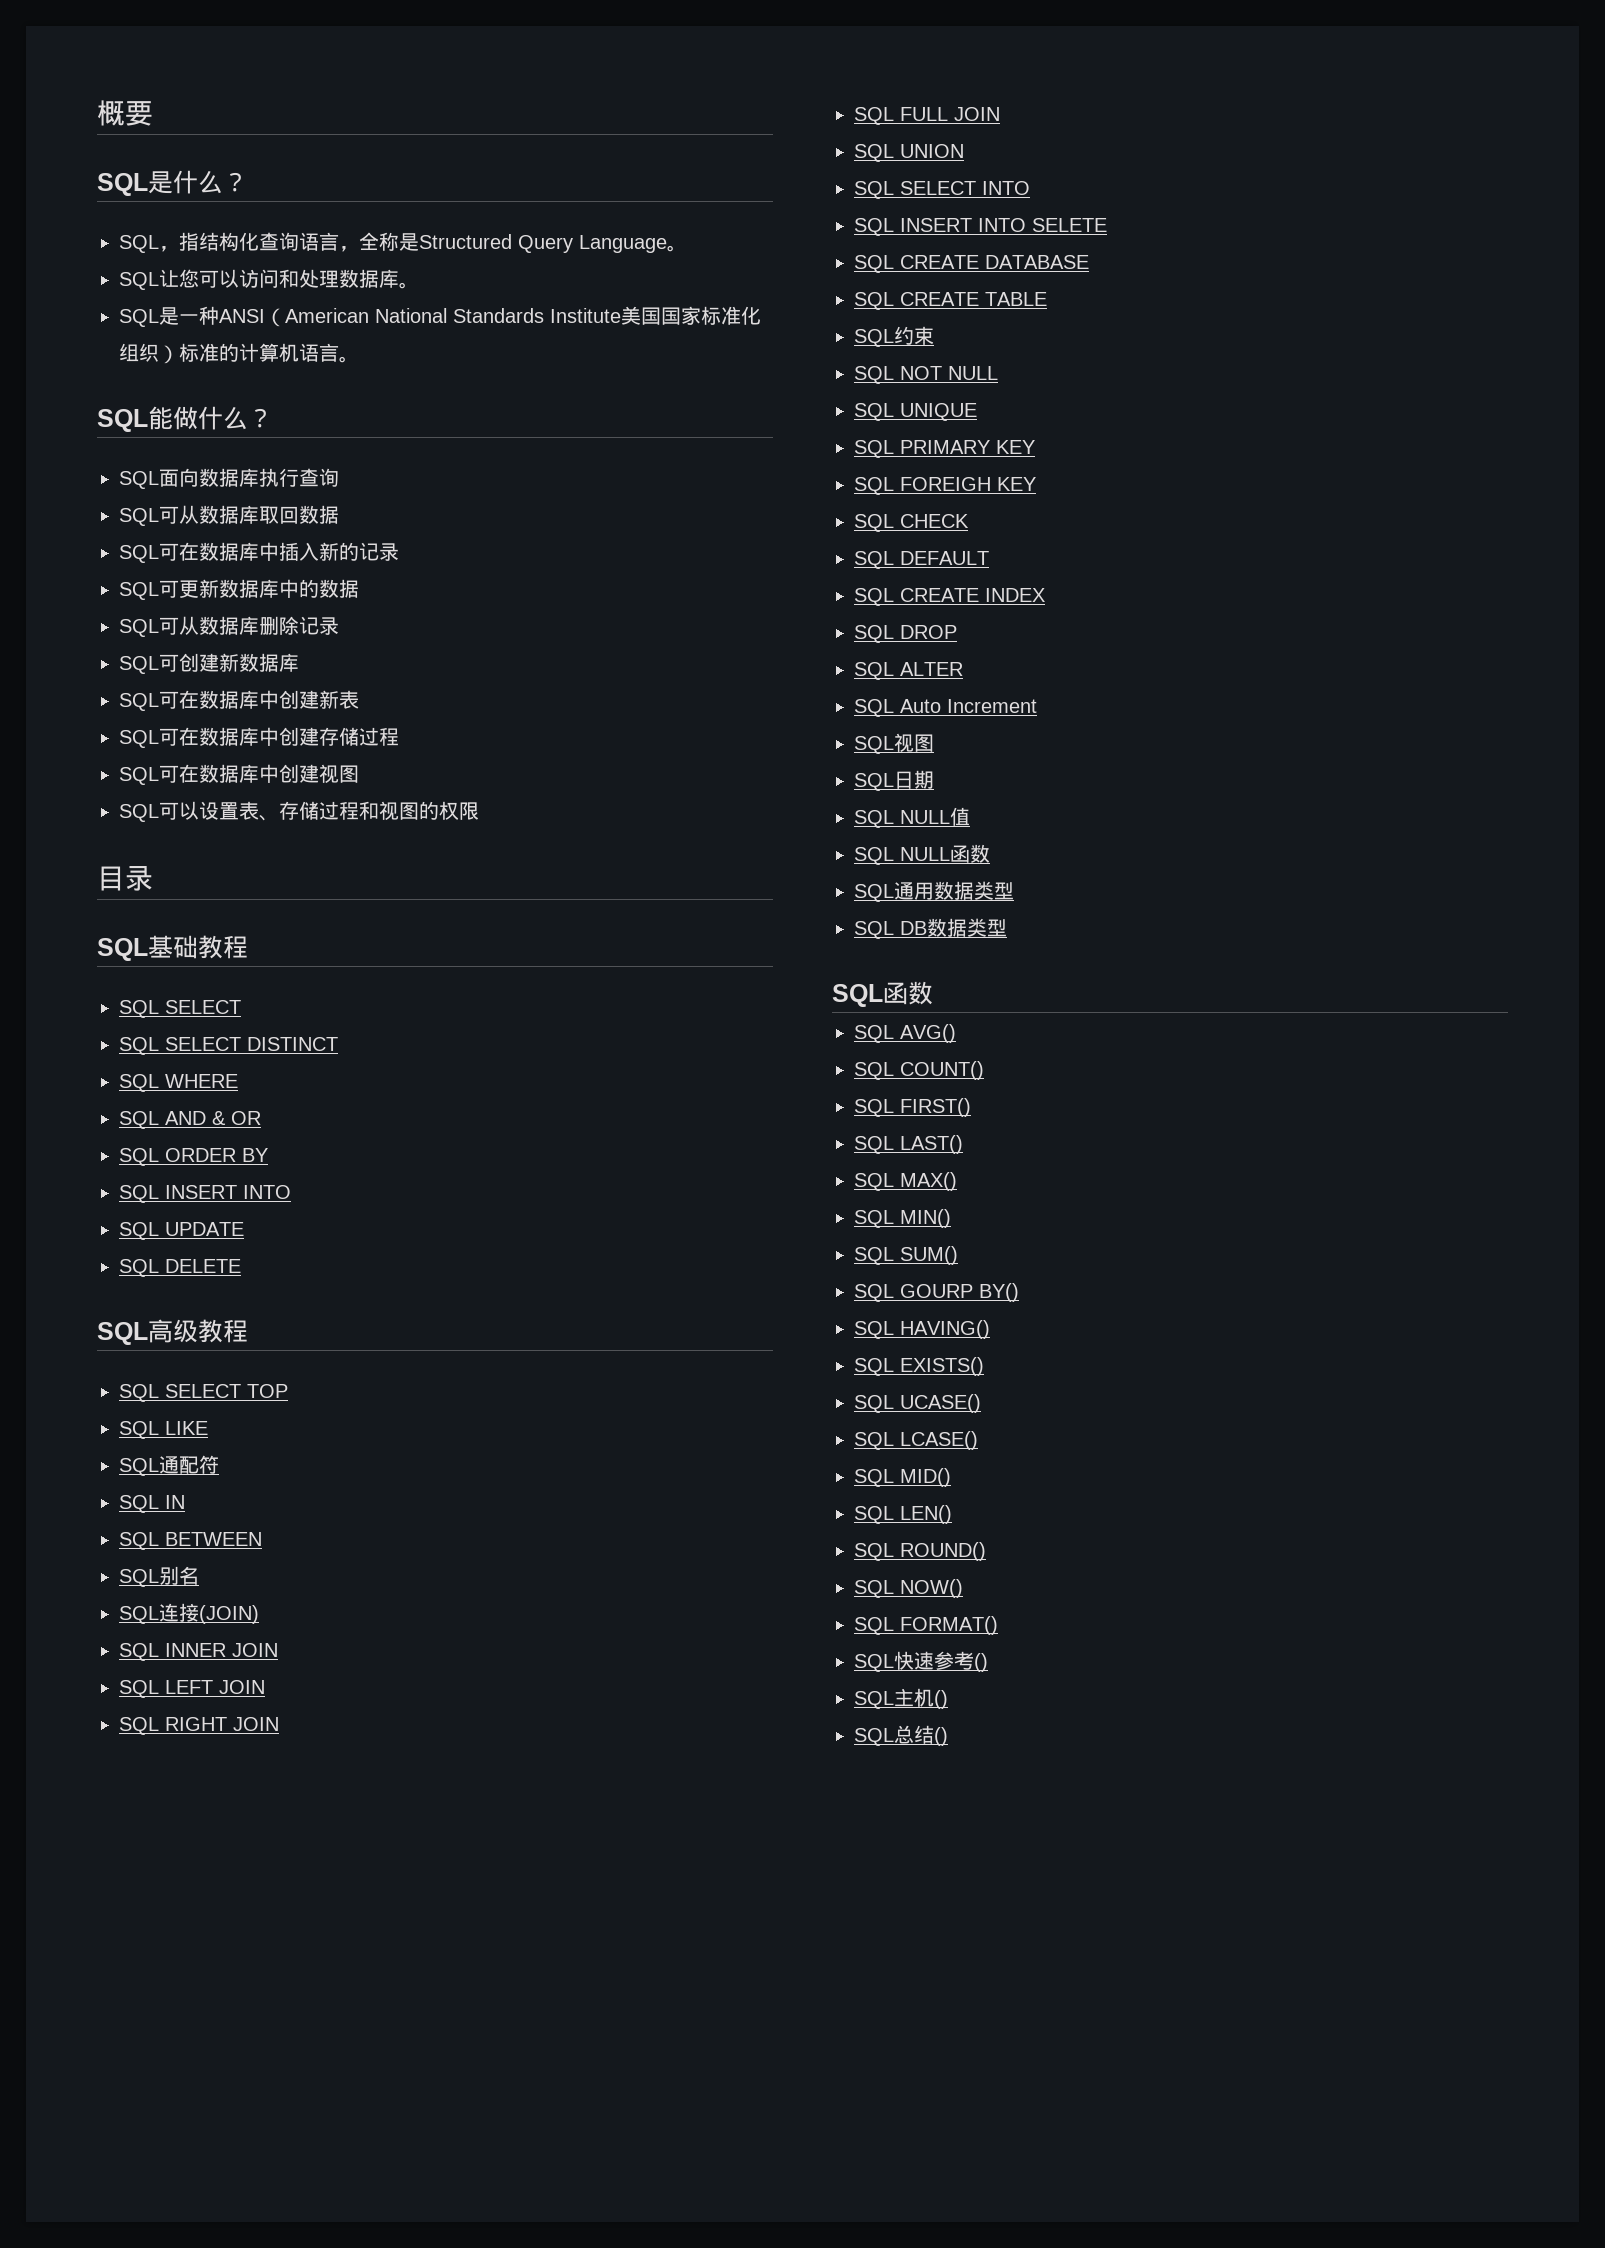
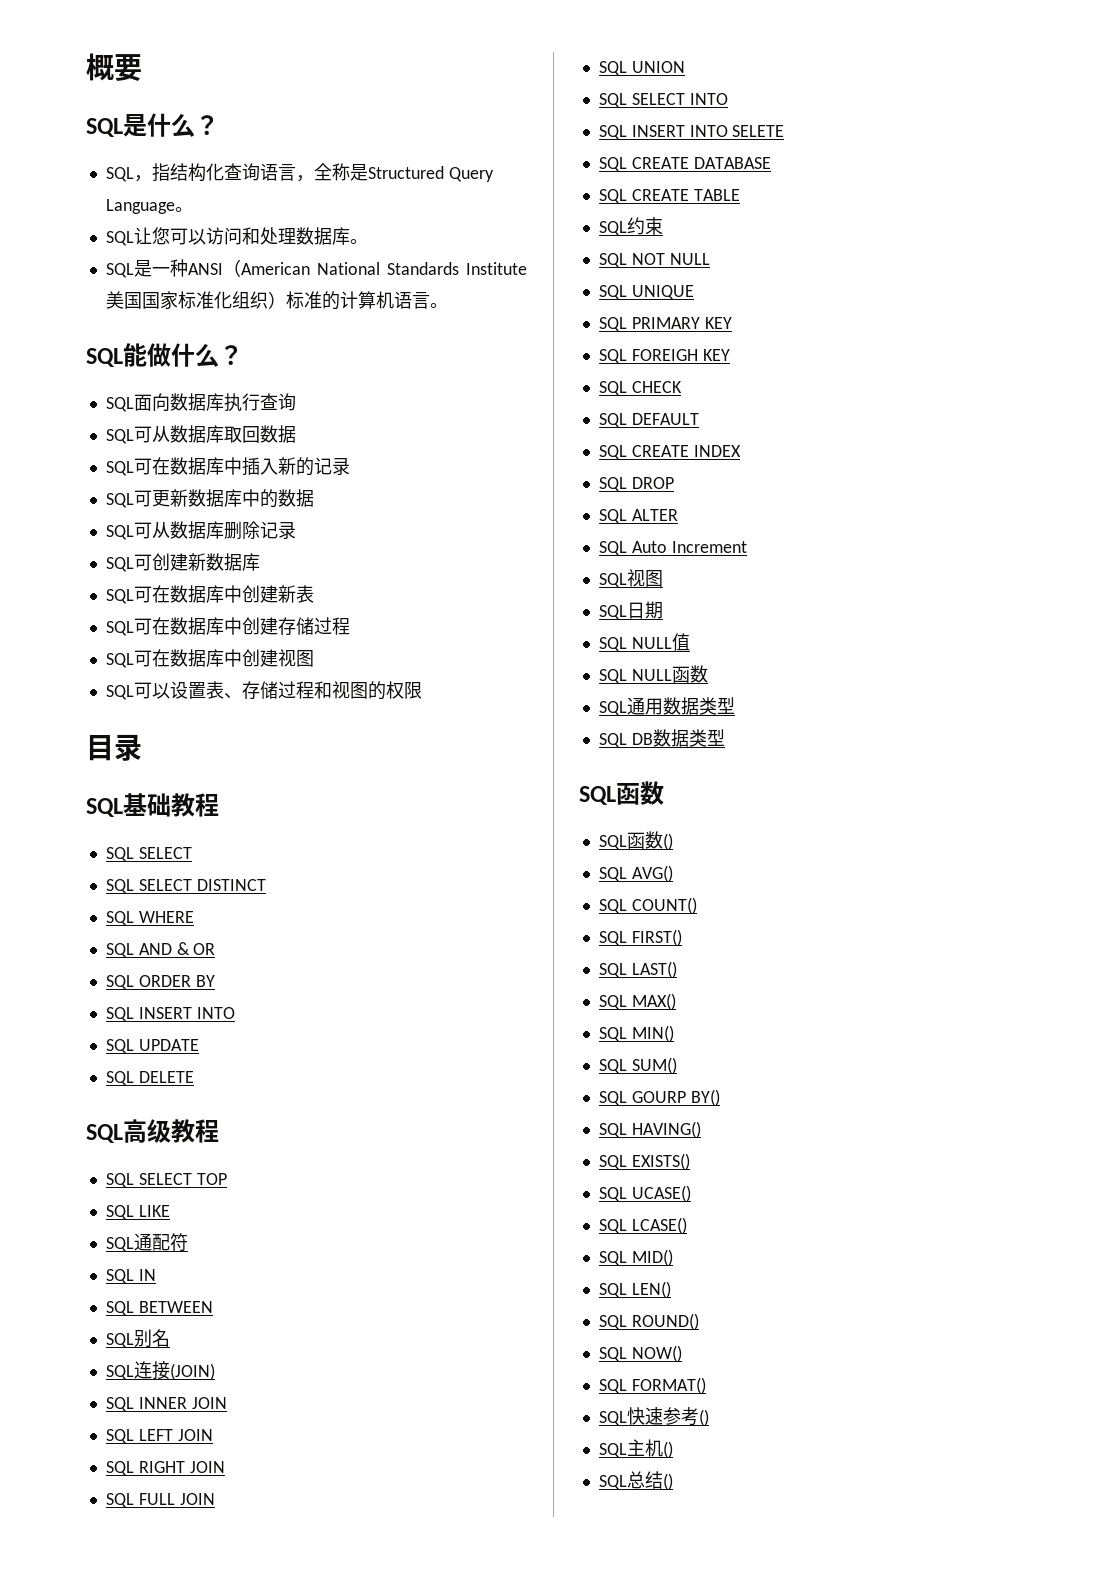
+ SQL函数()

